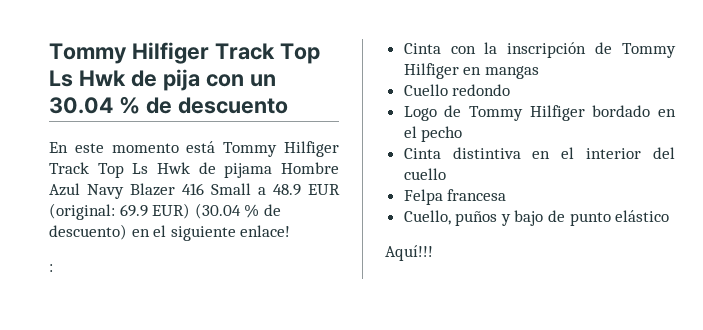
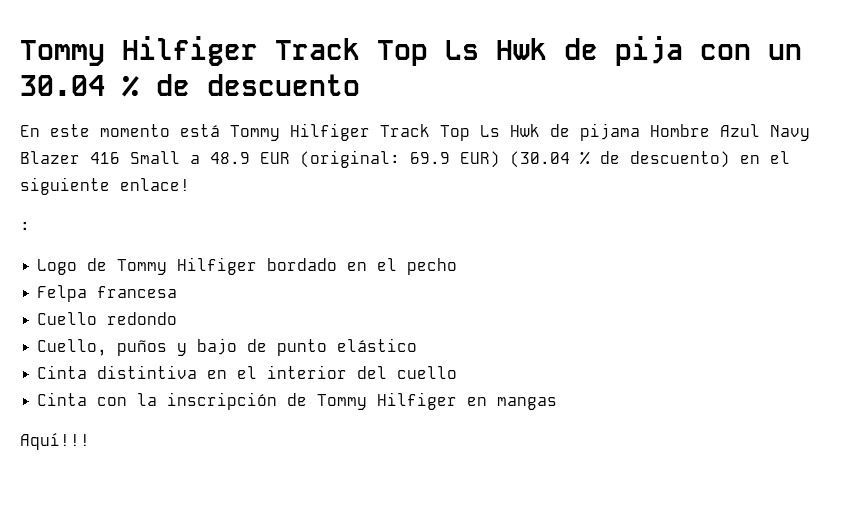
+ Logo de Tommy Hilfiger bordado en el pecho
+ Felpa francesa
+ Cuello redondo
+ Cuello, puños y bajo de punto elástico
+ Cinta distintiva en el interior del cuello
- Cuello redondo
- Logo de Tommy Hilfiger bordado en el pecho
- Cinta distintiva en el interior del cuello
- Felpa francesa
- Cuello, puños y bajo de punto elástico

